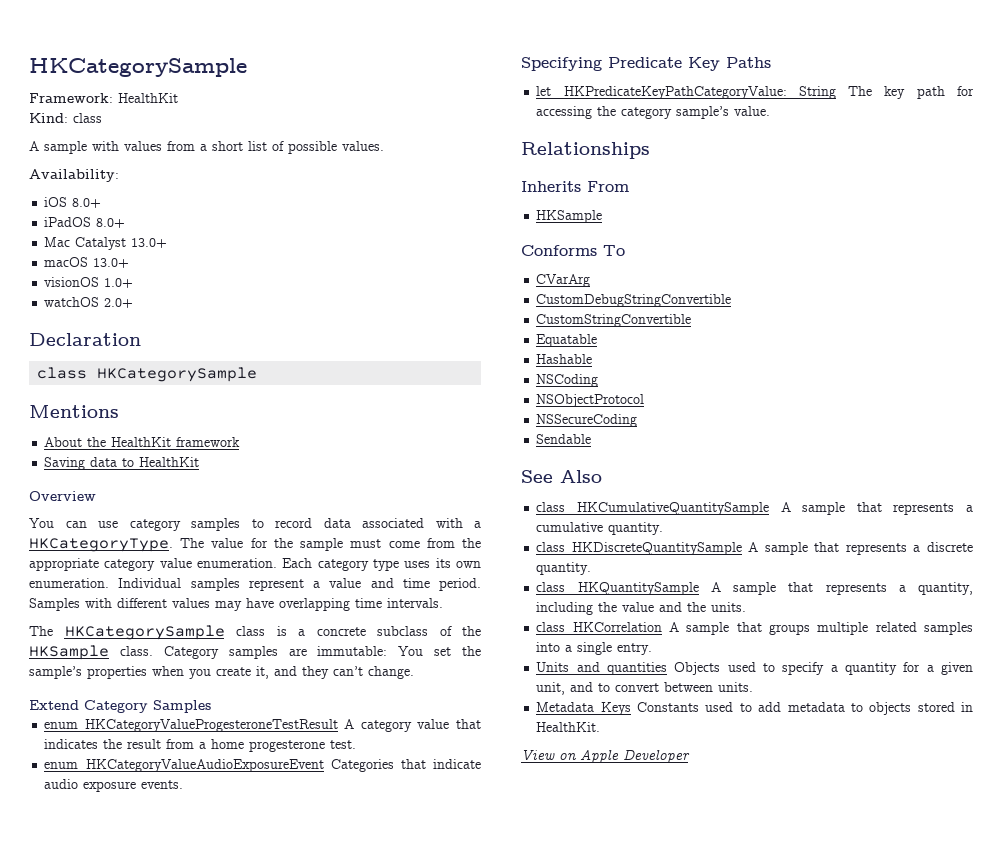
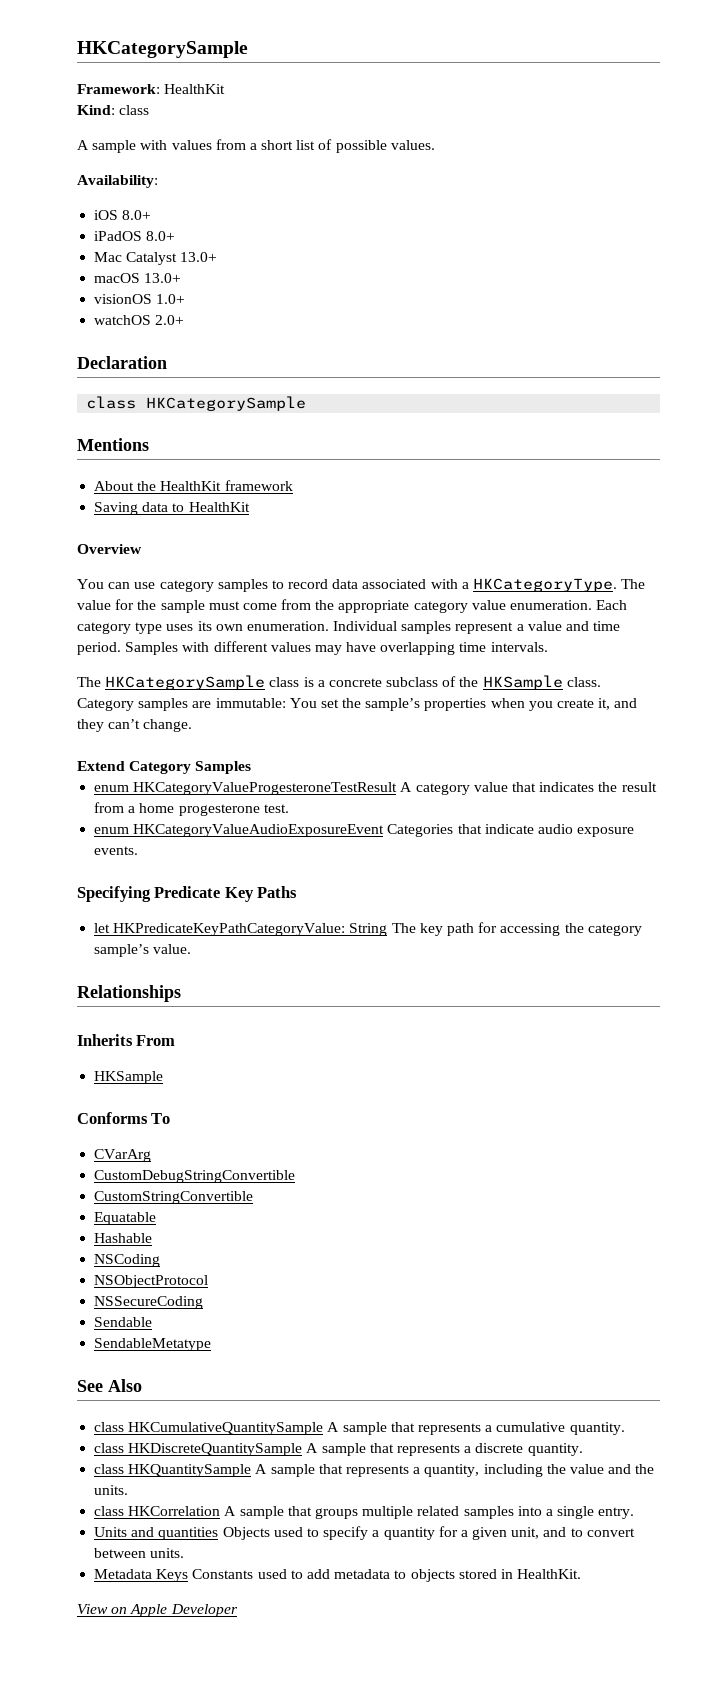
+ SendableMetatype

